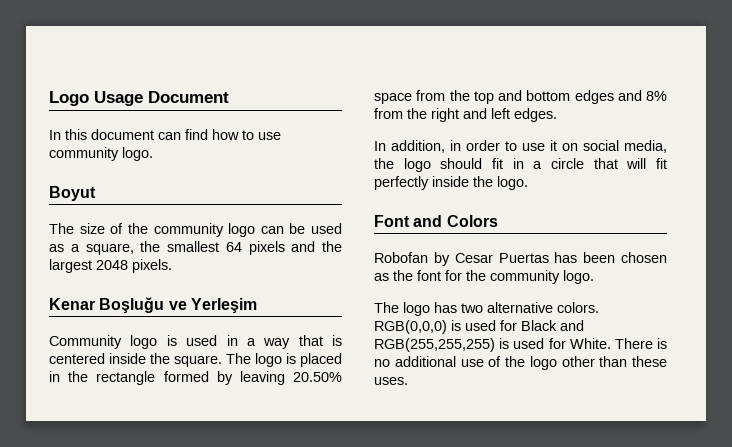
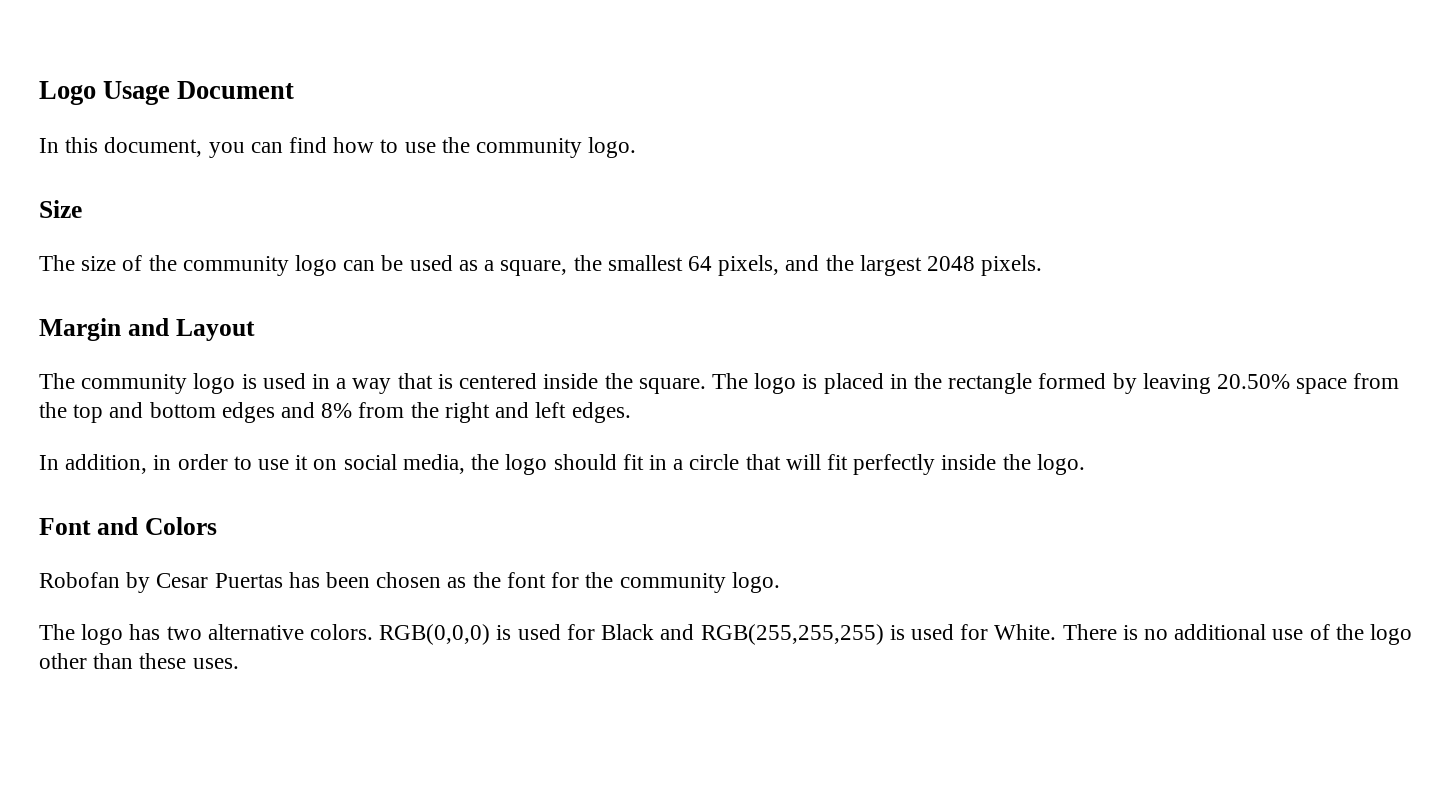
- In this document can find how to use community logo.
- Boyut
+ In this document, you can find how to use the community logo.
+ Size
- The size of the community logo can be used as a square, the smallest 64 pixels and the largest 2048 pixels.
+ The size of the community logo can be used as a square, the smallest 64 pixels, and the largest 2048 pixels.
- Kenar Boşluğu ve Yerleşim
- Community logo is used in a way that is centered inside the square.
+ Margin and Layout
+ The community logo is used in a way that is centered inside the square.

